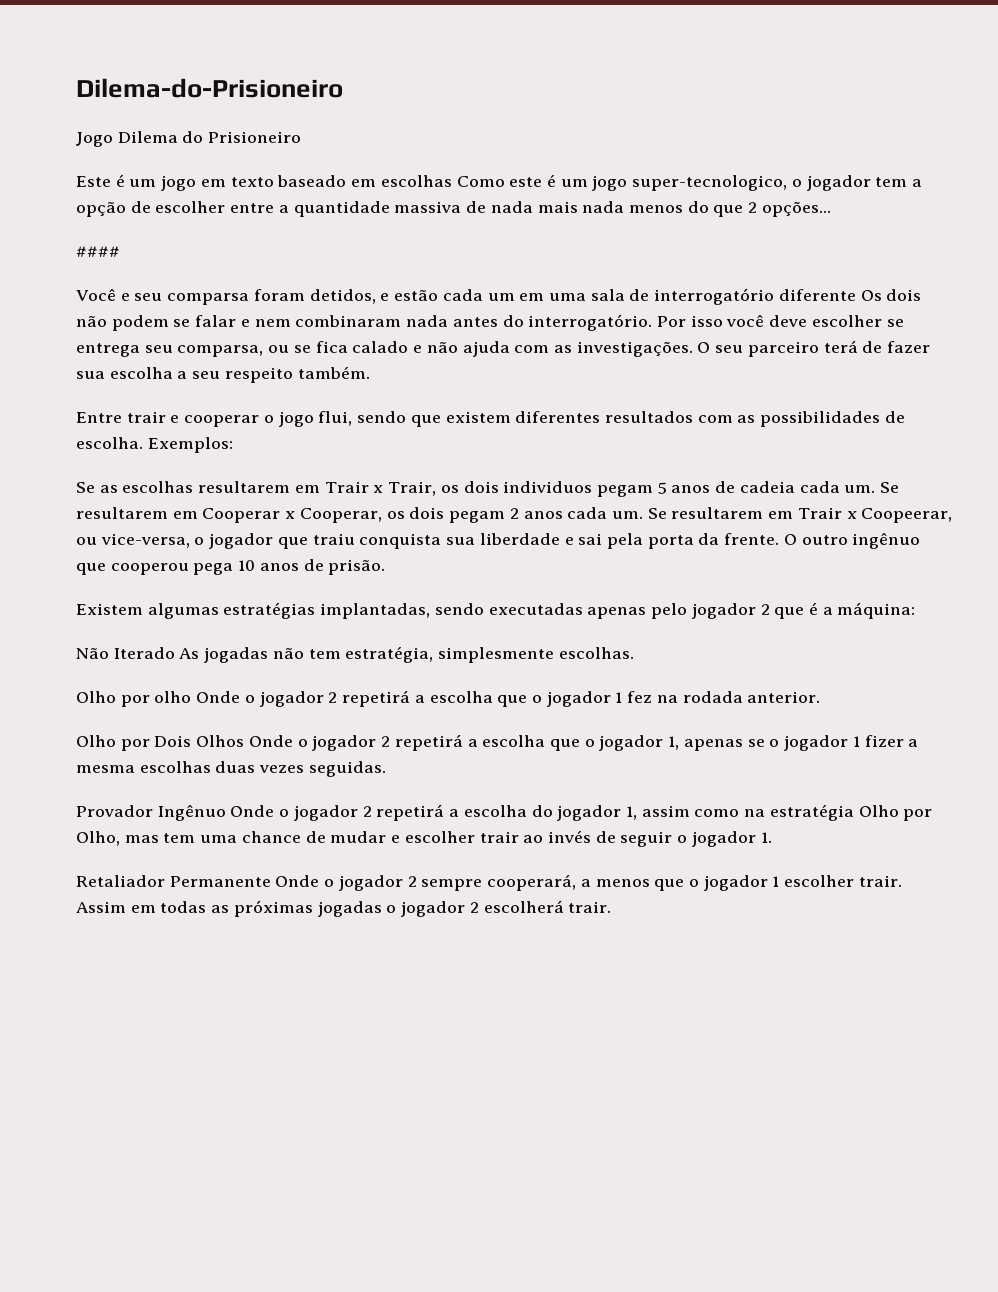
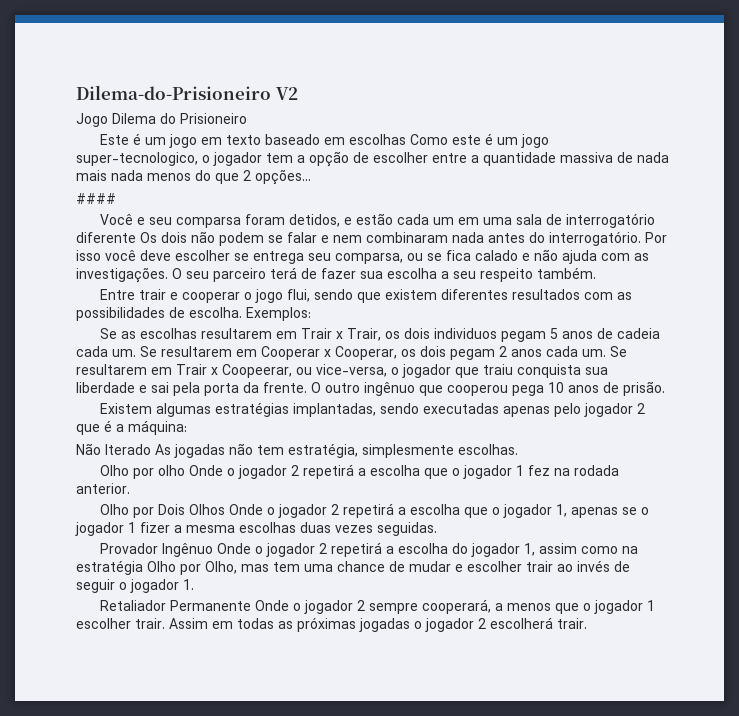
- Dilema-do-Prisioneiro
+ Dilema-do-Prisioneiro V2

